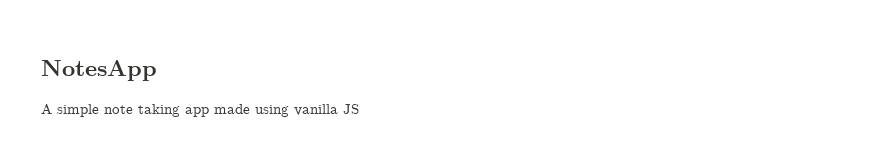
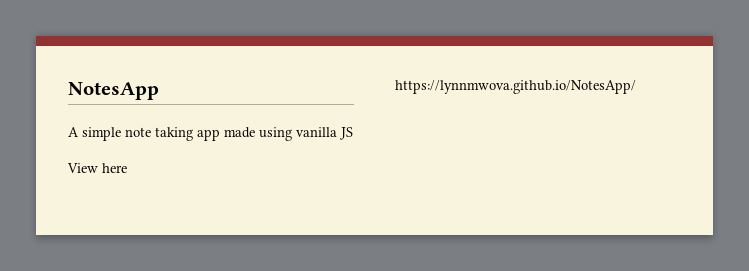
+ View here https://lynnmwova.github.io/NotesApp/

